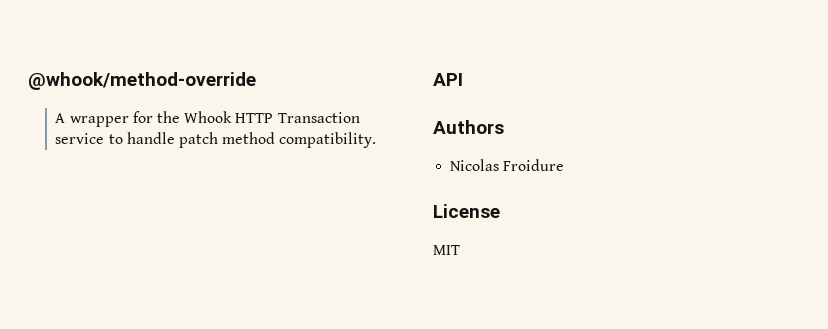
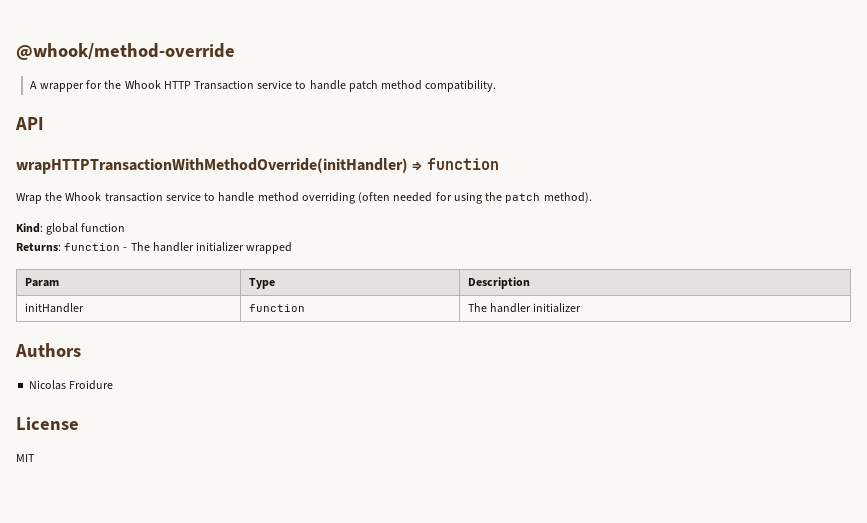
+ wrapHTTPTransactionWithMethodOverride(initHandler) ⇒ function
+ Wrap the Whook transaction service to handle method overriding (often needed for using the patch method).
+ Kind: global function
+ Returns: function - The handler initializer wrapped
+ Param | Type | Description
+ initHandler | function | The handler initializer

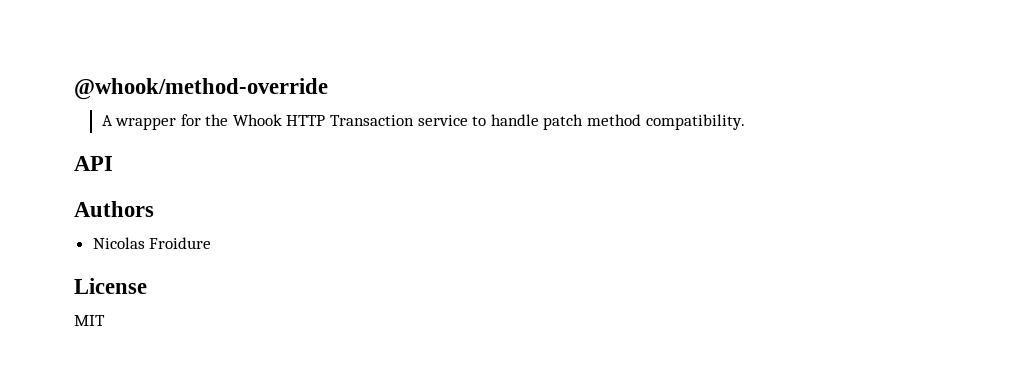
- wrapHTTPTransactionWithMethodOverride(initHandler) ⇒ function
- Wrap the Whook transaction service to handle method overriding (often needed for using the patch method).
- Kind: global function
- Returns: function - The handler initializer wrapped
- Param | Type | Description
- initHandler | function | The handler initializer

